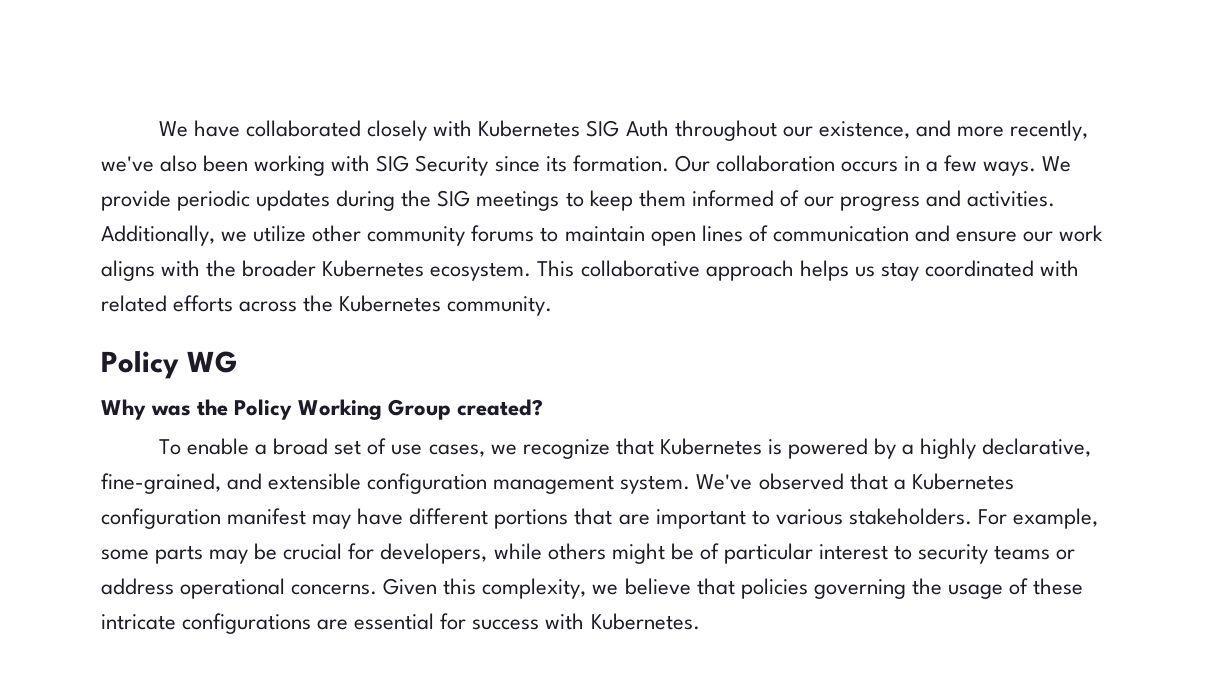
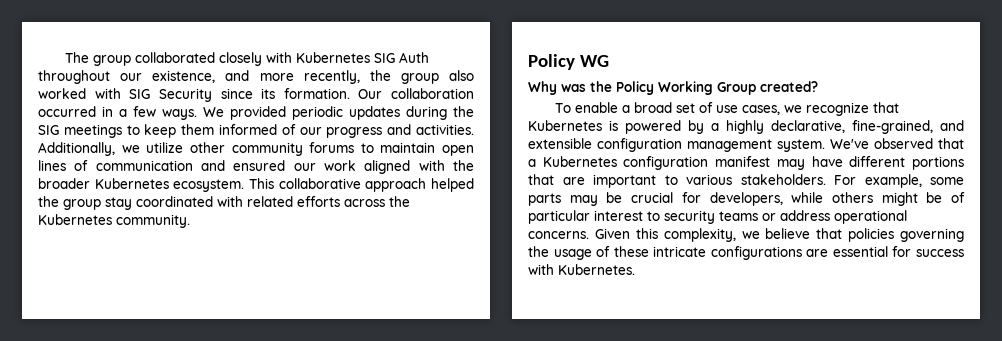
- We have collaborated closely with Kubernetes SIG Auth throughout our existence, and more recently, we've also been working with SIG Security since its formation.
+ The group collaborated closely with Kubernetes SIG Auth throughout our existence, and more recently, the group also worked with SIG Security since its formation.
- Our collaboration occurs in a few ways.
+ Our collaboration occurred in a few ways.
- We provide periodic updates during the SIG meetings to keep them informed of our progress and activities.
+ We provided periodic updates during the SIG meetings to keep them informed of our progress and activities.
- Additionally, we utilize other community forums to maintain open lines of communication and ensure our work aligns with the broader Kubernetes ecosystem.
+ Additionally, we utilize other community forums to maintain open lines of communication and ensured our work aligned with the broader Kubernetes ecosystem.
- This collaborative approach helps us stay coordinated with related efforts across the Kubernetes community.
+ This collaborative approach helped the group stay coordinated with related efforts across the Kubernetes community.

